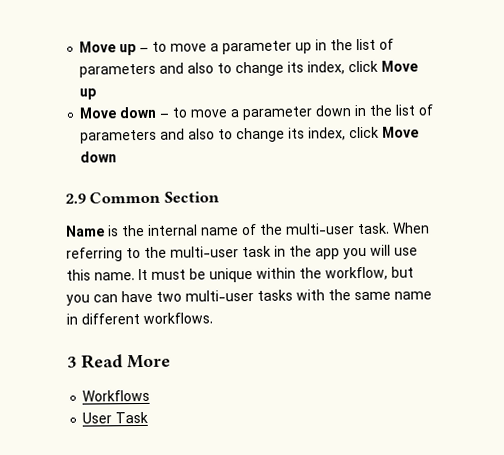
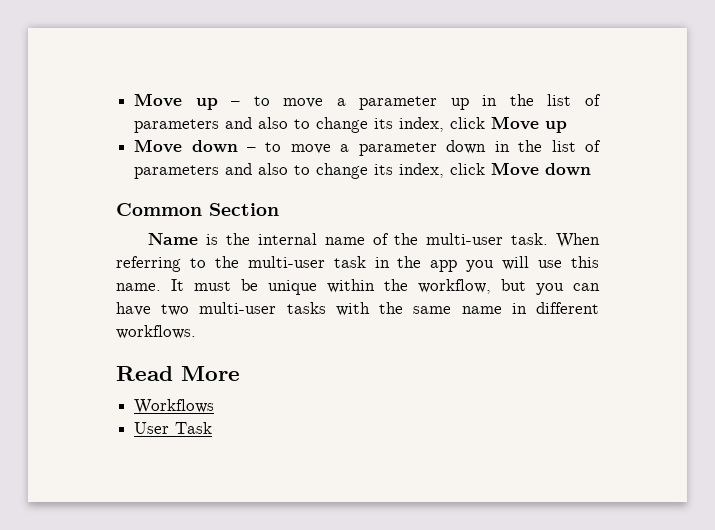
- 2.9 Common Section
+ Common Section
- 3 Read More
+ Read More

